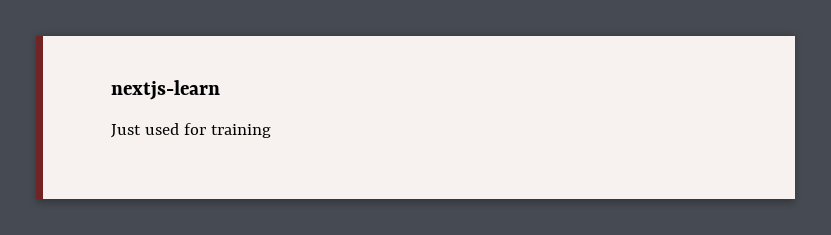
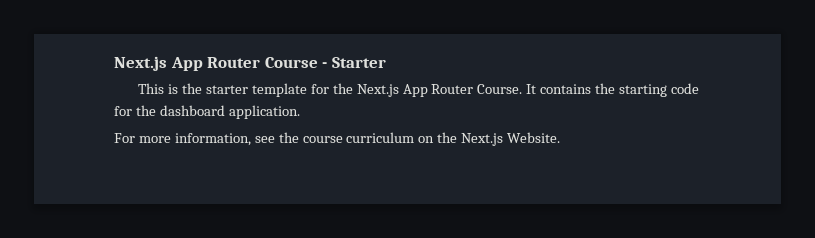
- nextjs-learn
- Just used for training
+ Next.js App Router Course - Starter
+ This is the starter template for the Next.js App Router Course. It contains the starting code for the dashboard application.
+ For more information, see the course curriculum on the Next.js Website.

